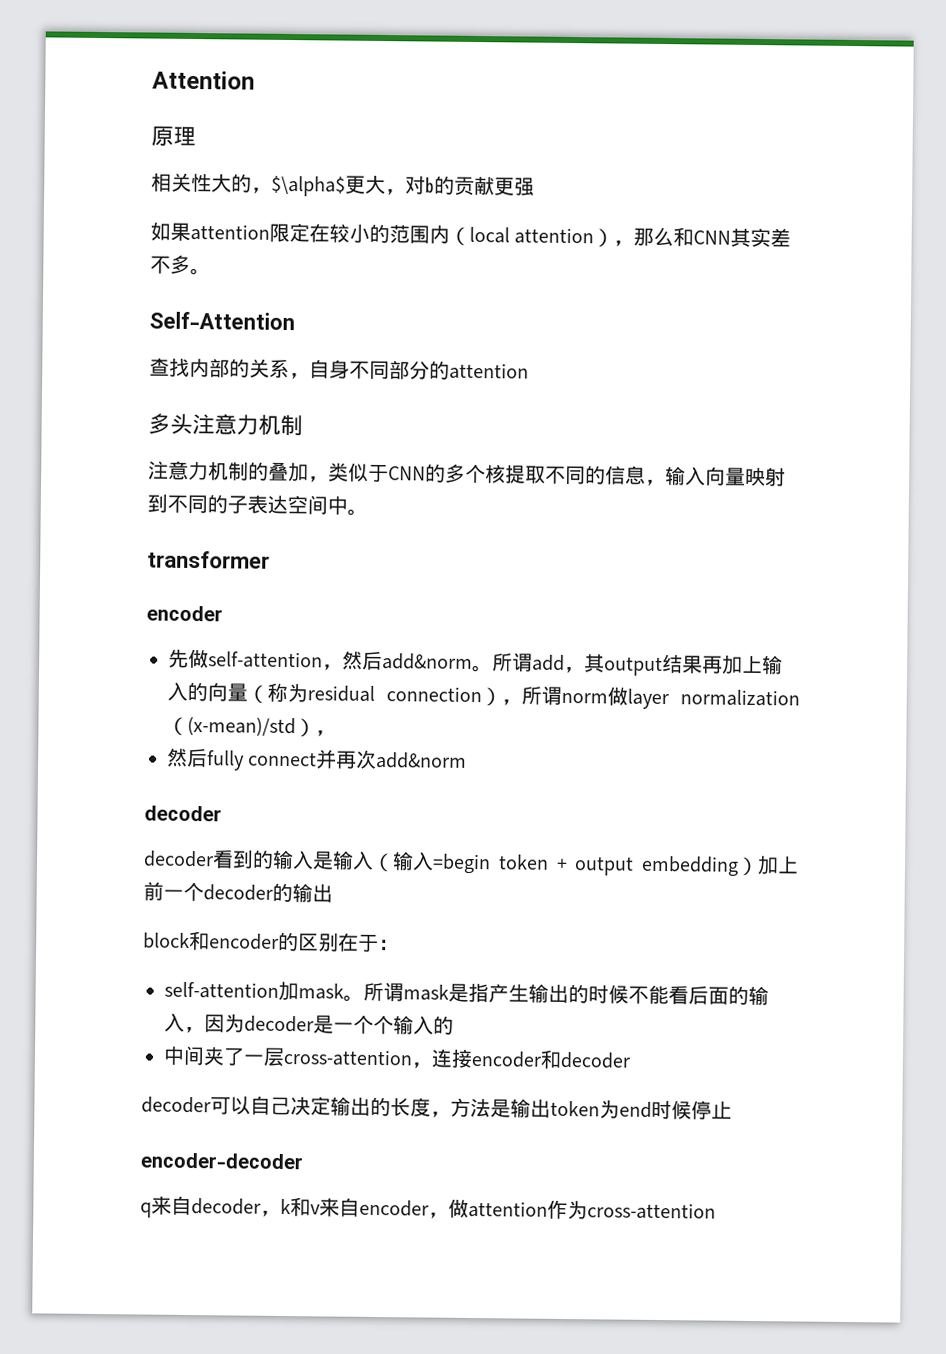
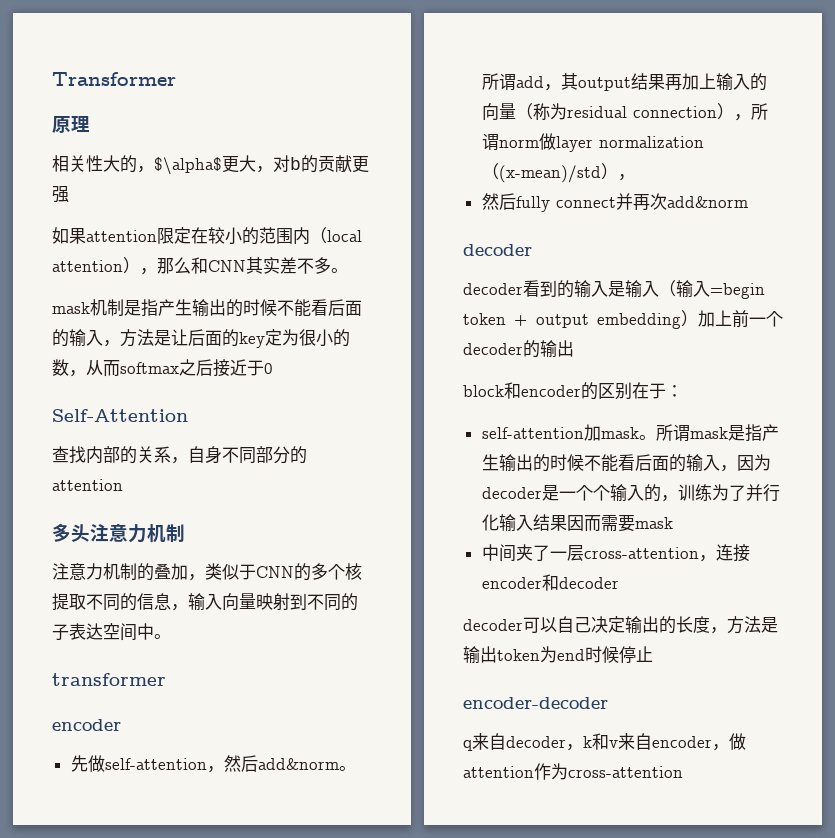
- Attention
+ Transformer
+ mask机制是指产生输出的时候不能看后面的输入，方法是让后面的key定为很小的数，从而softmax之后接近于0
- 所谓mask是指产生输出的时候不能看后面的输入，因为decoder是一个个输入的
+ 所谓mask是指产生输出的时候不能看后面的输入，因为decoder是一个个输入的，训练为了并行化输入结果因而需要mask

